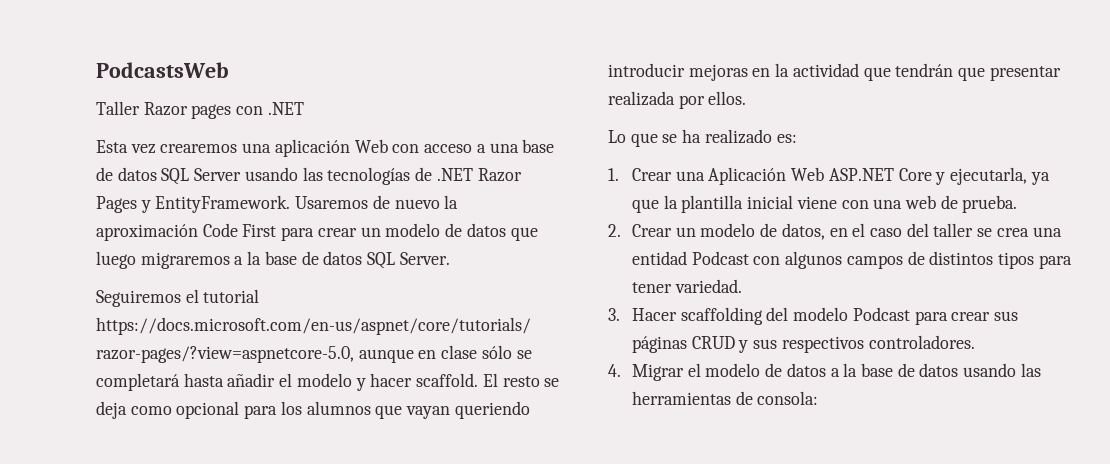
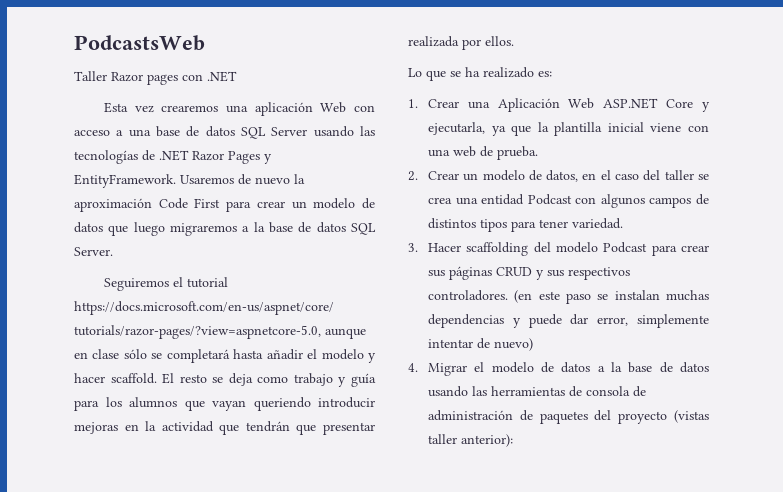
- El resto se deja como opcional para los alumnos que vayan queriendo introducir mejoras en la actividad que tendrán que presentar realizada por ellos.
+ El resto se deja como trabajo y guía para los alumnos que vayan queriendo introducir mejoras en la actividad que tendrán que presentar realizada por ellos.
+ (en este paso se instalan muchas dependencias y puede dar error, simplemente intentar de nuevo)
- 4. Migrar el modelo de datos a la base de datos usando las herramientas de consola:
+ 4. Migrar el modelo de datos a la base de datos usando las herramientas de consola de administración de paquetes del proyecto (vistas taller anterior):

